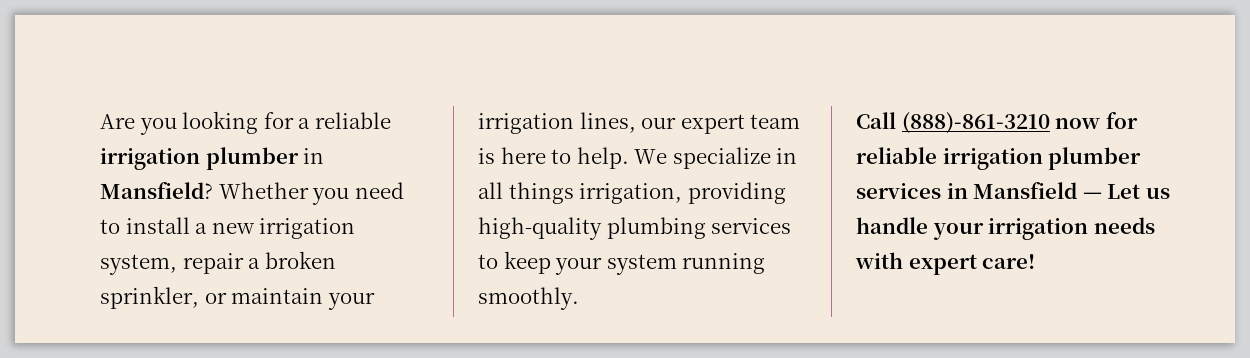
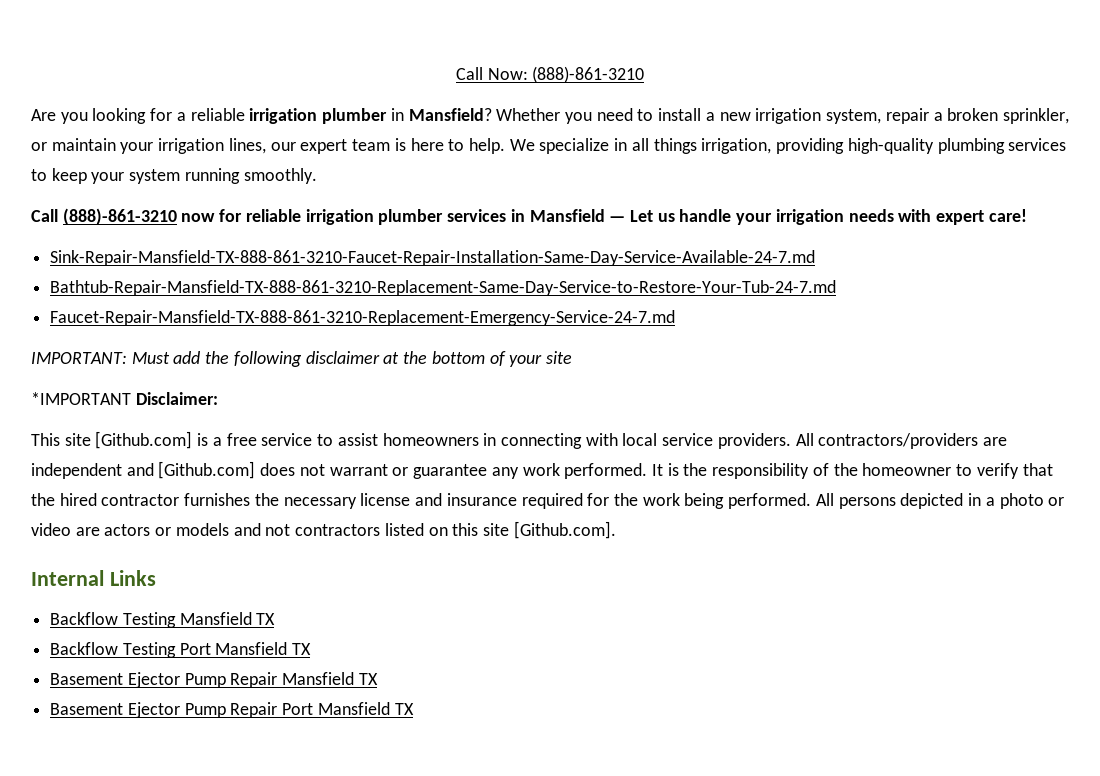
+ Call Now: (888)-861-3210
+ Sink-Repair-Mansfield-TX-888-861-3210-Faucet-Repair-Installation-Same-Day-Service-Available-24-7.md
+ Bathtub-Repair-Mansfield-TX-888-861-3210-Replacement-Same-Day-Service-to-Restore-Your-Tub-24-7.md
+ Faucet-Repair-Mansfield-TX-888-861-3210-Replacement-Emergency-Service-24-7.md
+ IMPORTANT: Must add the following disclaimer at the bottom of your site
+ *IMPORTANT Disclaimer:
+ This site [Github.com] is a free service to assist homeowners in connecting with local service providers. All contractors/providers are independent and [Github.com] does not warrant or guarantee any work performed. It is the responsibility of the homeowner to verify that the hired contractor furnishes the necessary license and insurance required for the work being performed. All persons depicted in a photo or video are actors or models and not contractors listed on this site [Github.com].
+ Internal Links
+ Backflow Testing Mansfield TX
+ Backflow Testing Port Mansfield TX
+ Basement Ejector Pump Repair Mansfield TX
+ Basement Ejector Pump Repair Port Mansfield TX

